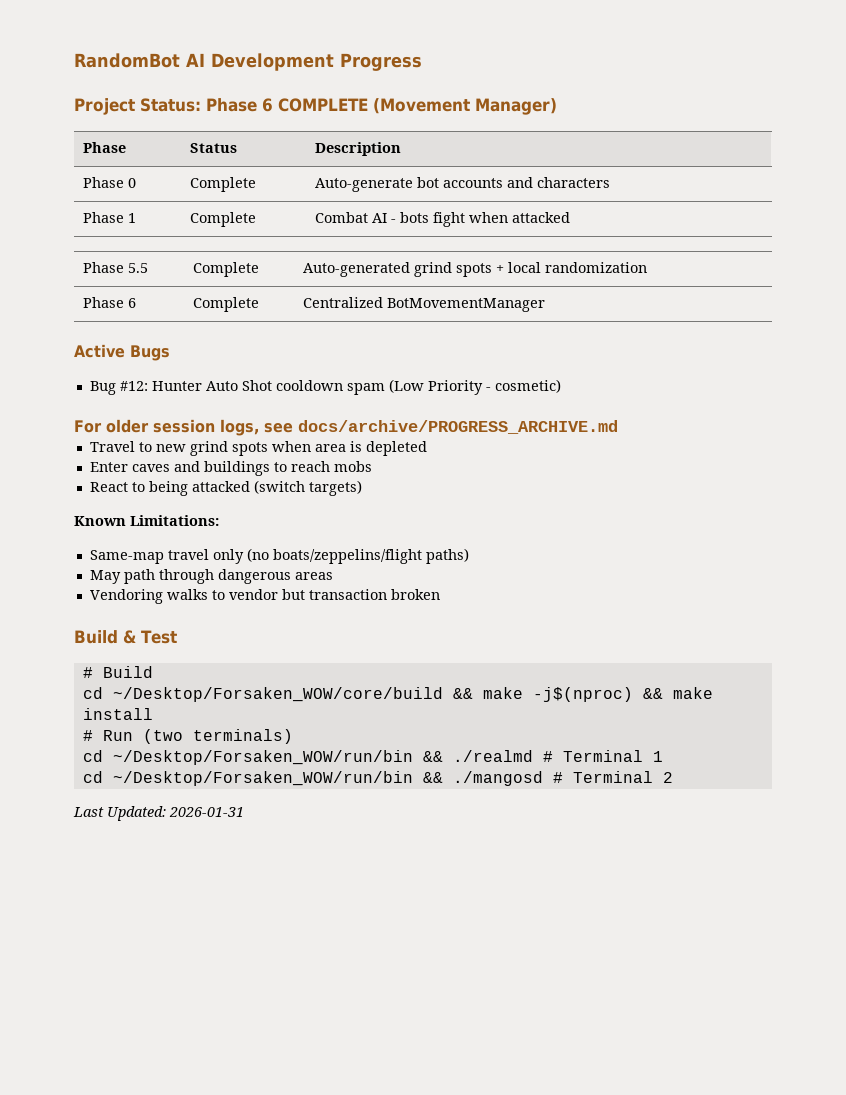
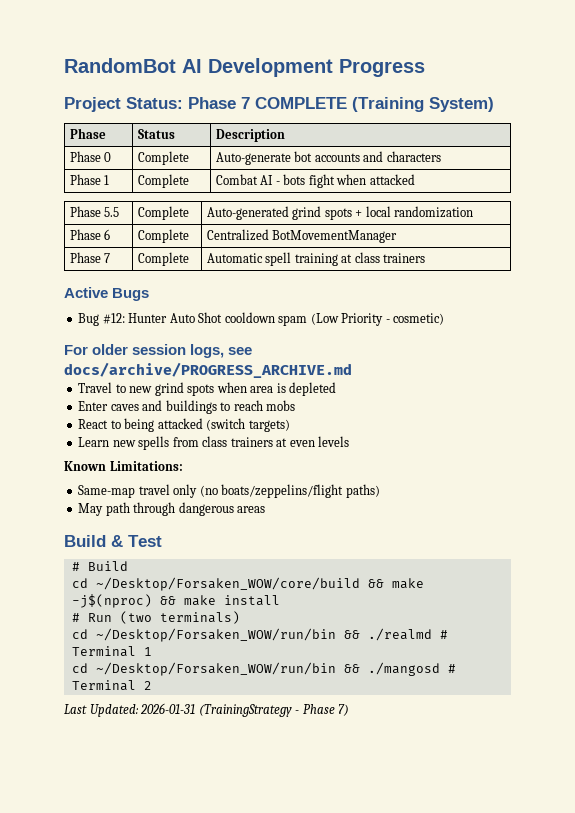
- Project Status: Phase 6 COMPLETE (Movement Manager)
+ Project Status: Phase 7 COMPLETE (Training System)
+ Phase 7 | Complete | Automatic spell training at class trainers
+ Learn new spells from class trainers at even levels
- Vendoring walks to vendor but transaction broken
- Last Updated: 2026-01-31
+ Last Updated: 2026-01-31 (TrainingStrategy - Phase 7)

